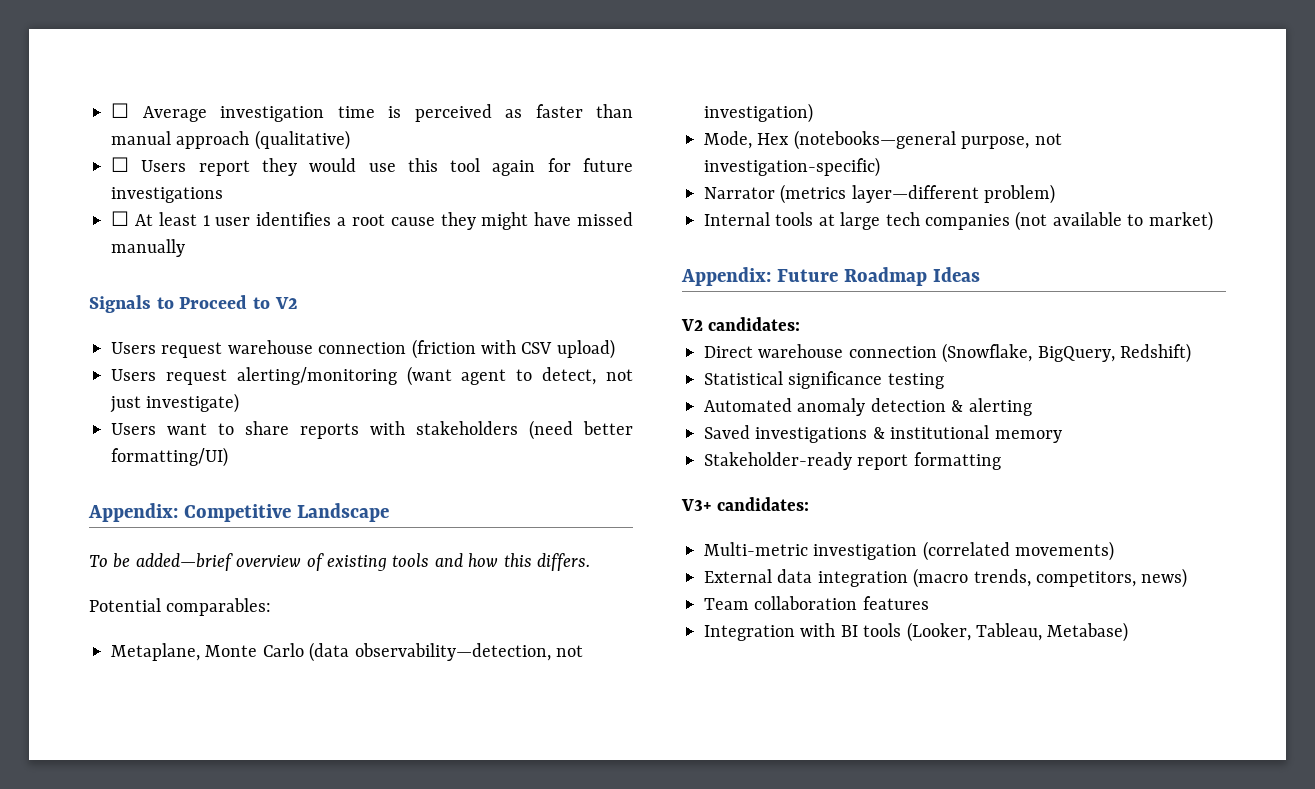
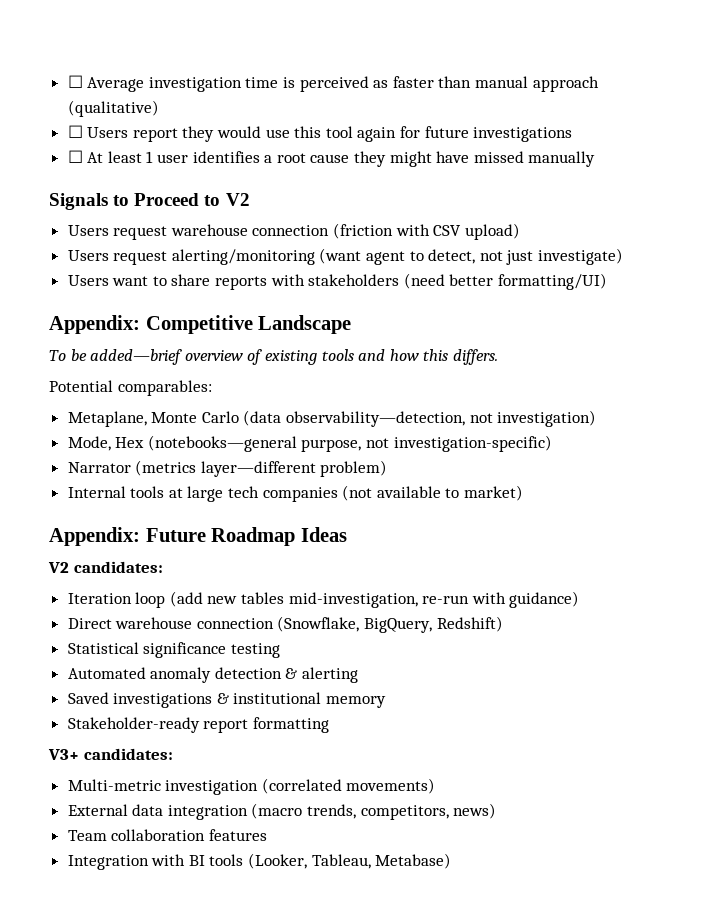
+ Iteration loop (add new tables mid-investigation, re-run with guidance)

